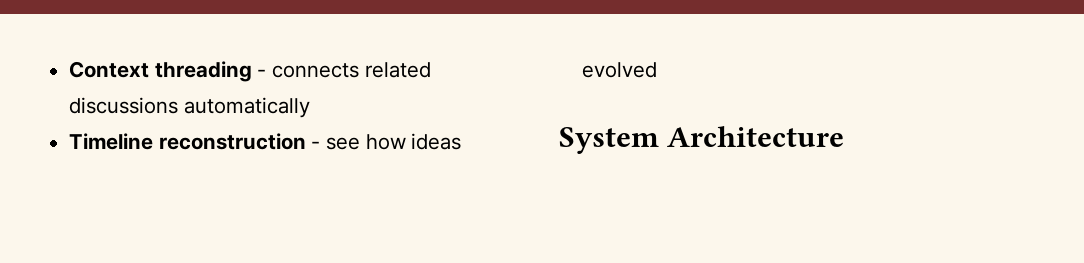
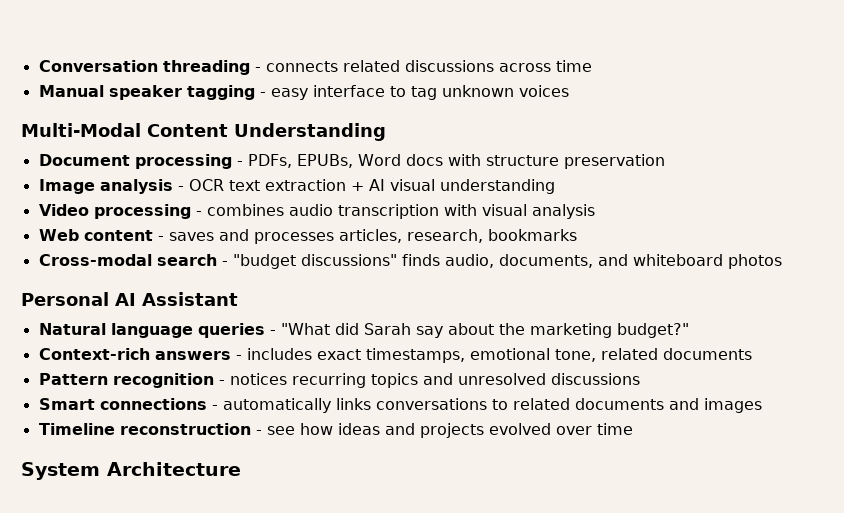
- Context threading - connects related discussions automatically
+ Conversation threading - connects related discussions across time
+ Manual speaker tagging - easy interface to tag unknown voices
+ Multi-Modal Content Understanding
+ Document processing - PDFs, EPUBs, Word docs with structure preservation
+ Image analysis - OCR text extraction + AI visual understanding
+ Video processing - combines audio transcription with visual analysis
+ Web content - saves and processes articles, research, bookmarks
+ Cross-modal search - "budget discussions" finds audio, documents, and whiteboard photos
+ Personal AI Assistant
+ Natural language queries - "What did Sarah say about the marketing budget?"
+ Context-rich answers - includes exact timestamps, emotional tone, related documents
+ Pattern recognition - notices recurring topics and unresolved discussions
+ Smart connections - automatically links conversations to related documents and images
- Timeline reconstruction - see how ideas evolved
+ Timeline reconstruction - see how ideas and projects evolved over time

